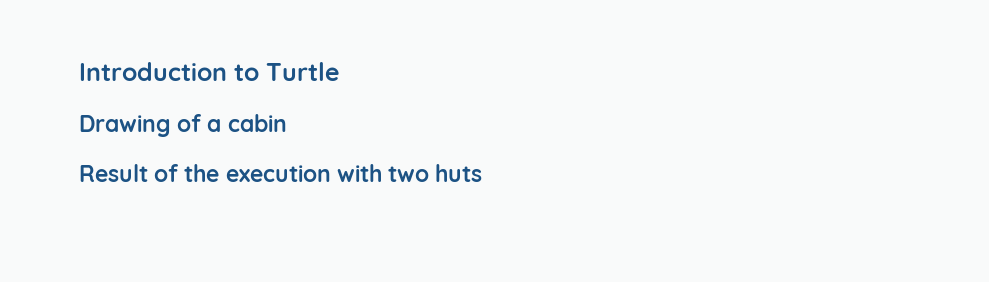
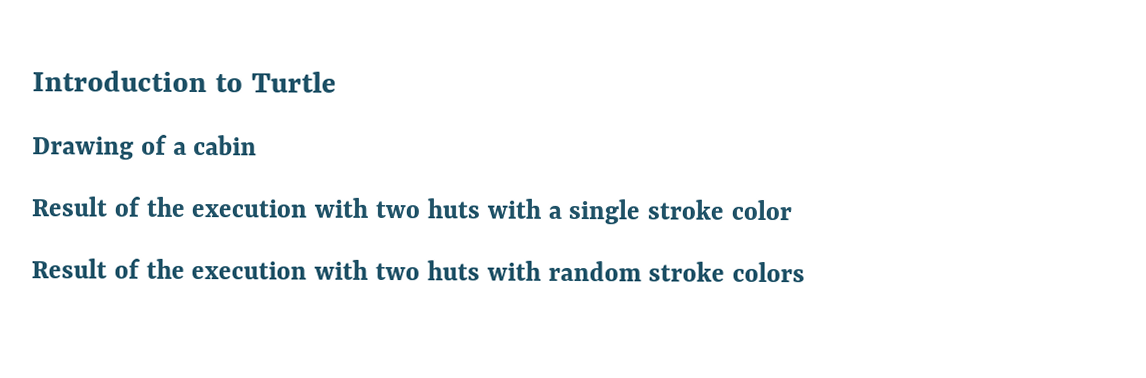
- Result of the execution with two huts
+ Result of the execution with two huts with a single stroke color
+ Result of the execution with two huts with random stroke colors

